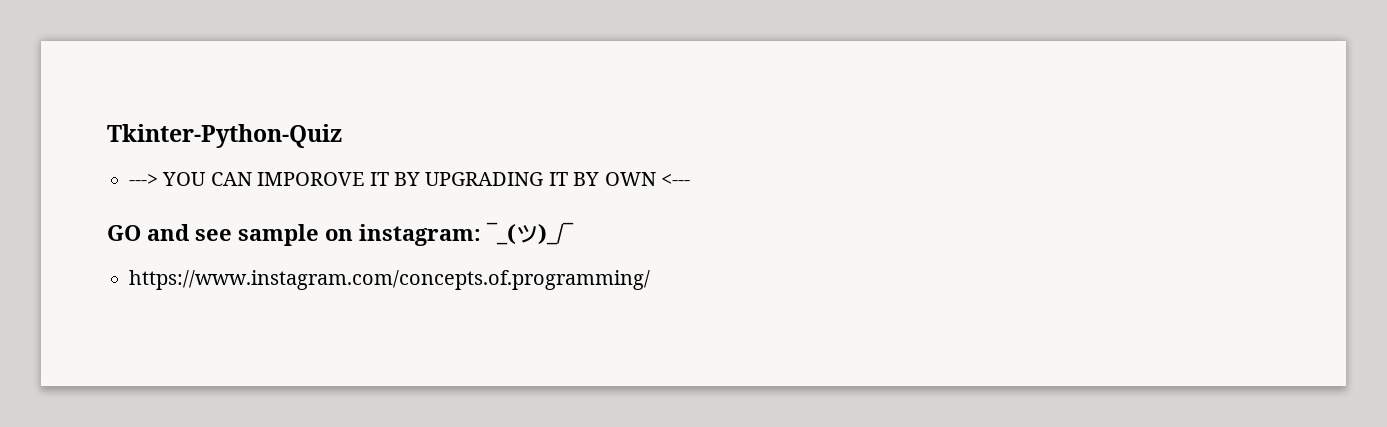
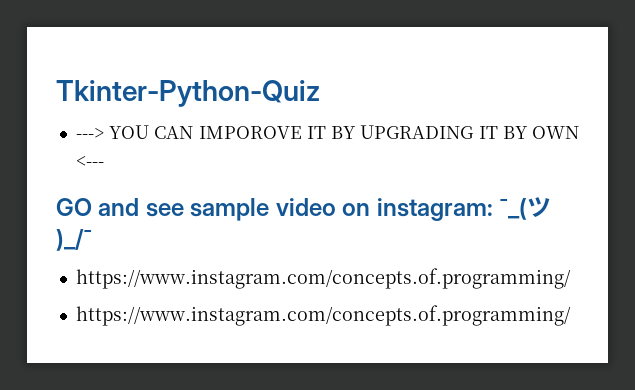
- GO and see sample on instagram: ¯_(ツ)_/¯
+ GO and see sample video on instagram: ¯_(ツ)_/¯
+ https://www.instagram.com/concepts.of.programming/

